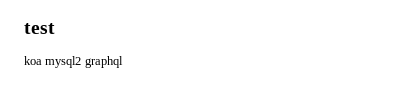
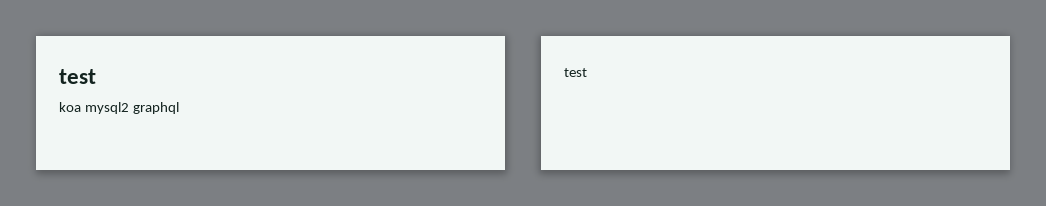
  koa mysql2 graphql
+ test

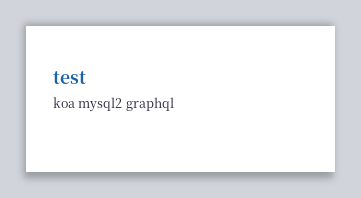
  koa mysql2 graphql
- test

